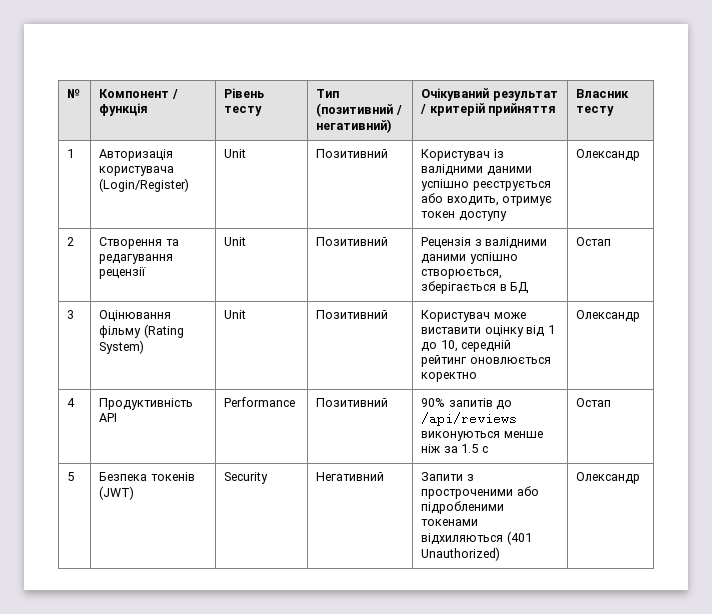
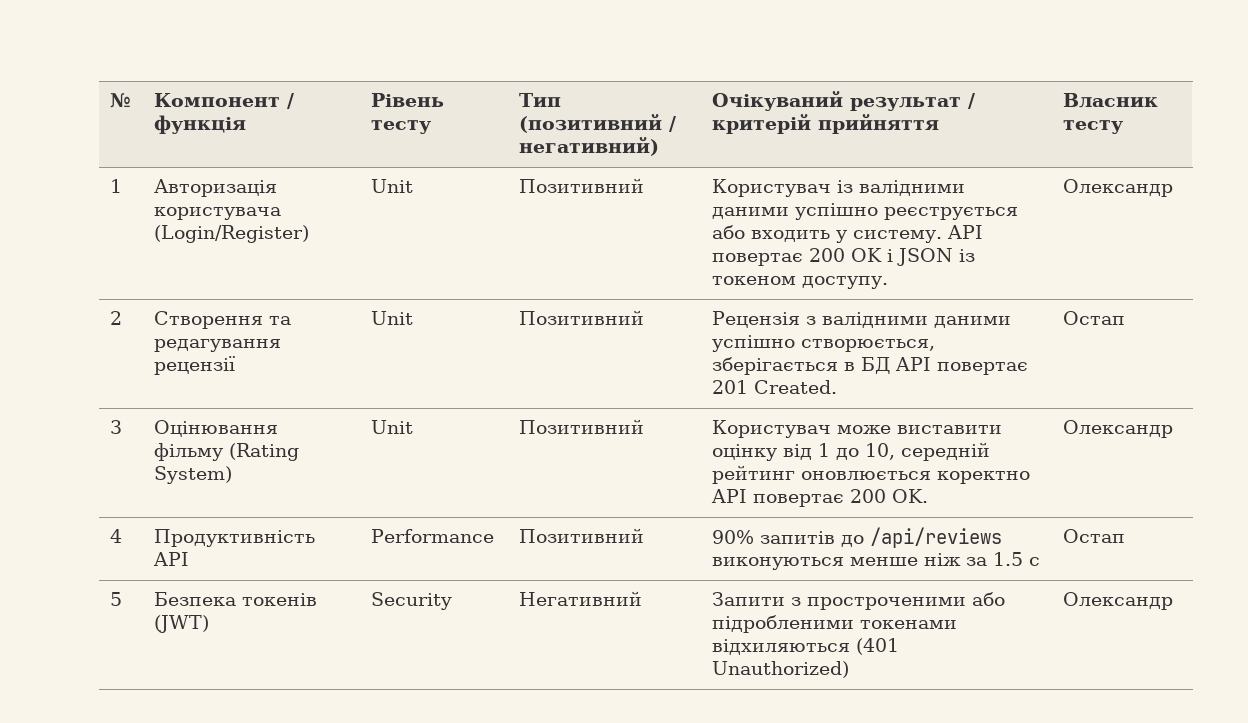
- 1 | Авторизація користувача (Login/Register) | Unit | Позитивний | Користувач із валідними даними успішно реєструється або входить, отримує токен доступу | Олександр
+ 1 | Авторизація користувача (Login/Register) | Unit | Позитивний | Користувач із валідними даними успішно реєструється або входить у систему. API повертає 200 OK і JSON із токеном доступу. | Олександр
- 2 | Створення та редагування рецензії | Unit | Позитивний | Рецензія з валідними даними успішно створюється, зберігається в БД | Остап
+ 2 | Створення та редагування рецензії | Unit | Позитивний | Рецензія з валідними даними успішно створюється, зберігається в БД API повертає 201 Created. | Остап
- 3 | Оцінювання фільму (Rating System) | Unit | Позитивний | Користувач може виставити оцінку від 1 до 10, середній рейтинг оновлюється коректно | Олександр
+ 3 | Оцінювання фільму (Rating System) | Unit | Позитивний | Користувач може виставити оцінку від 1 до 10, середній рейтинг оновлюється коректно API повертає 200 OK. | Олександр

